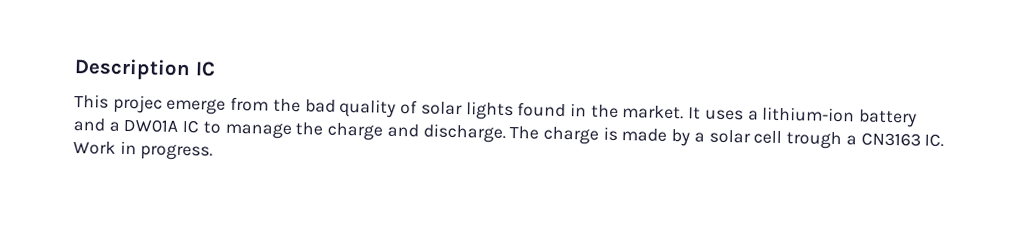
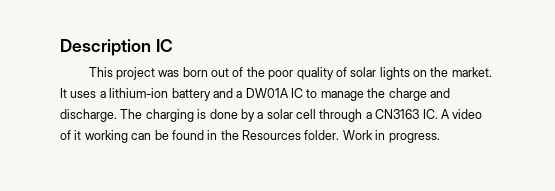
- This projec emerge from the bad quality of solar lights found in the market.
+ This project was born out of the poor quality of solar lights on the market.
- The charge is made by a solar cell trough a CN3163 IC. Work in progress.
+ The charging is done by a solar cell through a CN3163 IC. A video of it working can be found in the Resources folder. Work in progress.

